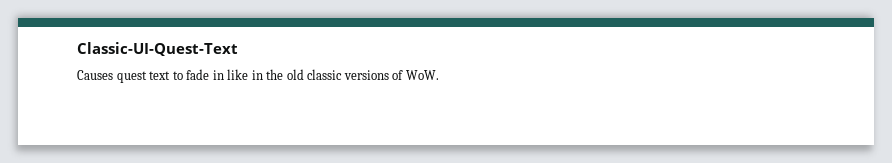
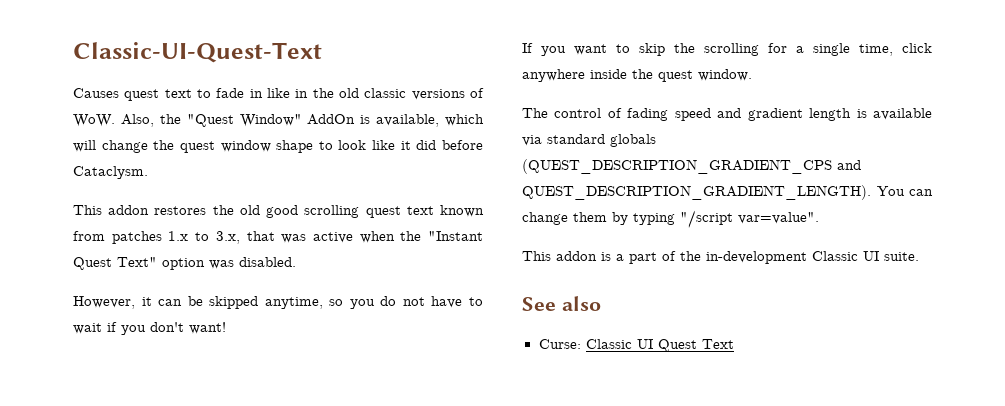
- Causes quest text to fade in like in the old classic versions of WoW.
+ Causes quest text to fade in like in the old classic versions of WoW. Also, the "Quest Window" AddOn is available, which will change the quest window shape to look like it did before Cataclysm.
+ This addon restores the old good scrolling quest text known from patches 1.x to 3.x, that was active when the "Instant Quest Text" option was disabled.
+ However, it can be skipped anytime, so you do not have to wait if you don't want!
+ If you want to skip the scrolling for a single time, click anywhere inside the quest window.
+ The control of fading speed and gradient length is available via standard globals (QUEST_DESCRIPTION_GRADIENT_CPS and QUEST_DESCRIPTION_GRADIENT_LENGTH). You can change them by typing "/script var=value".
+ This addon is a part of the in-development Classic UI suite.
+ See also
+ Curse: Classic UI Quest Text

